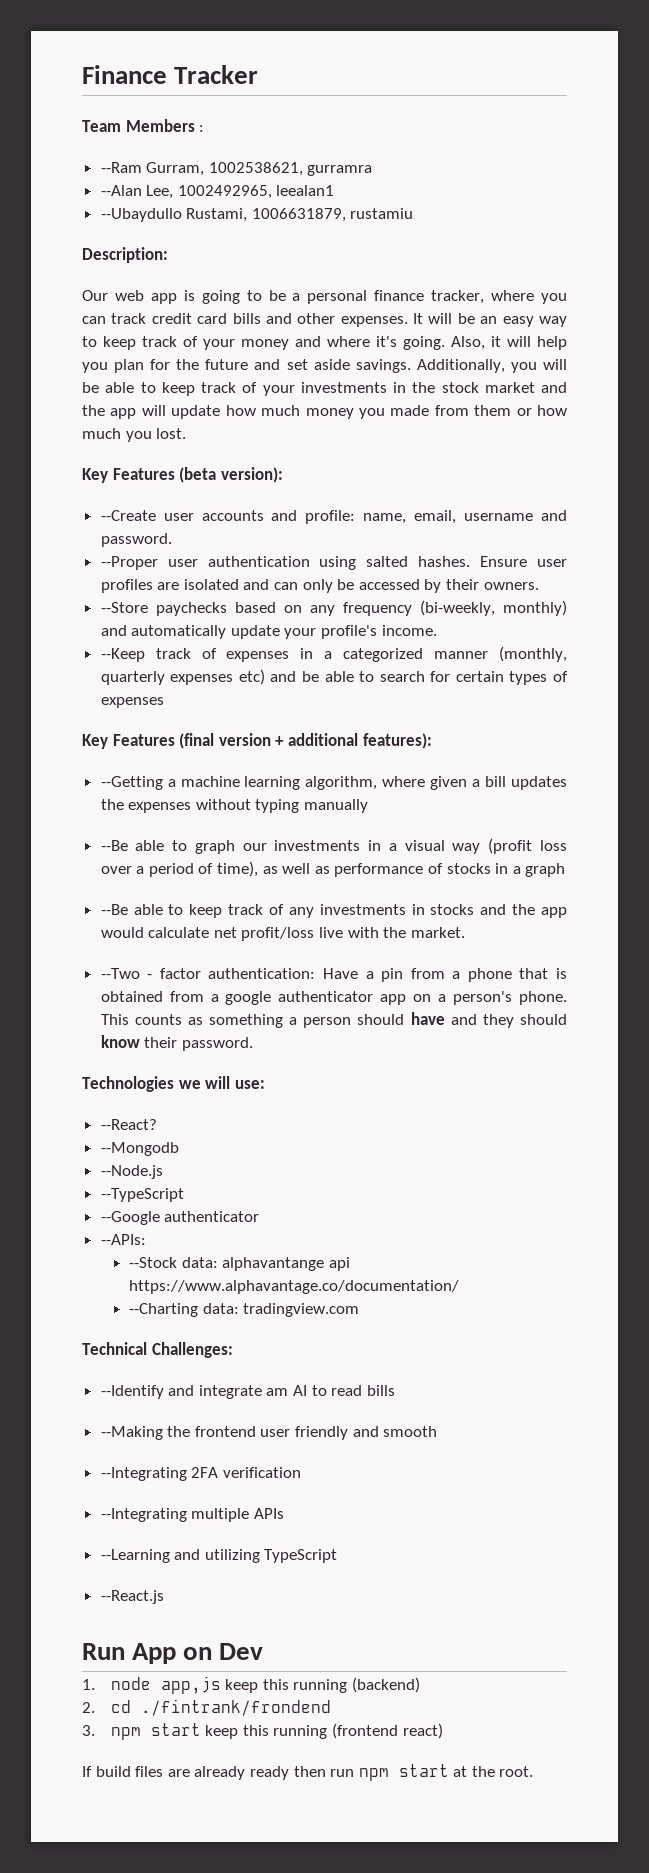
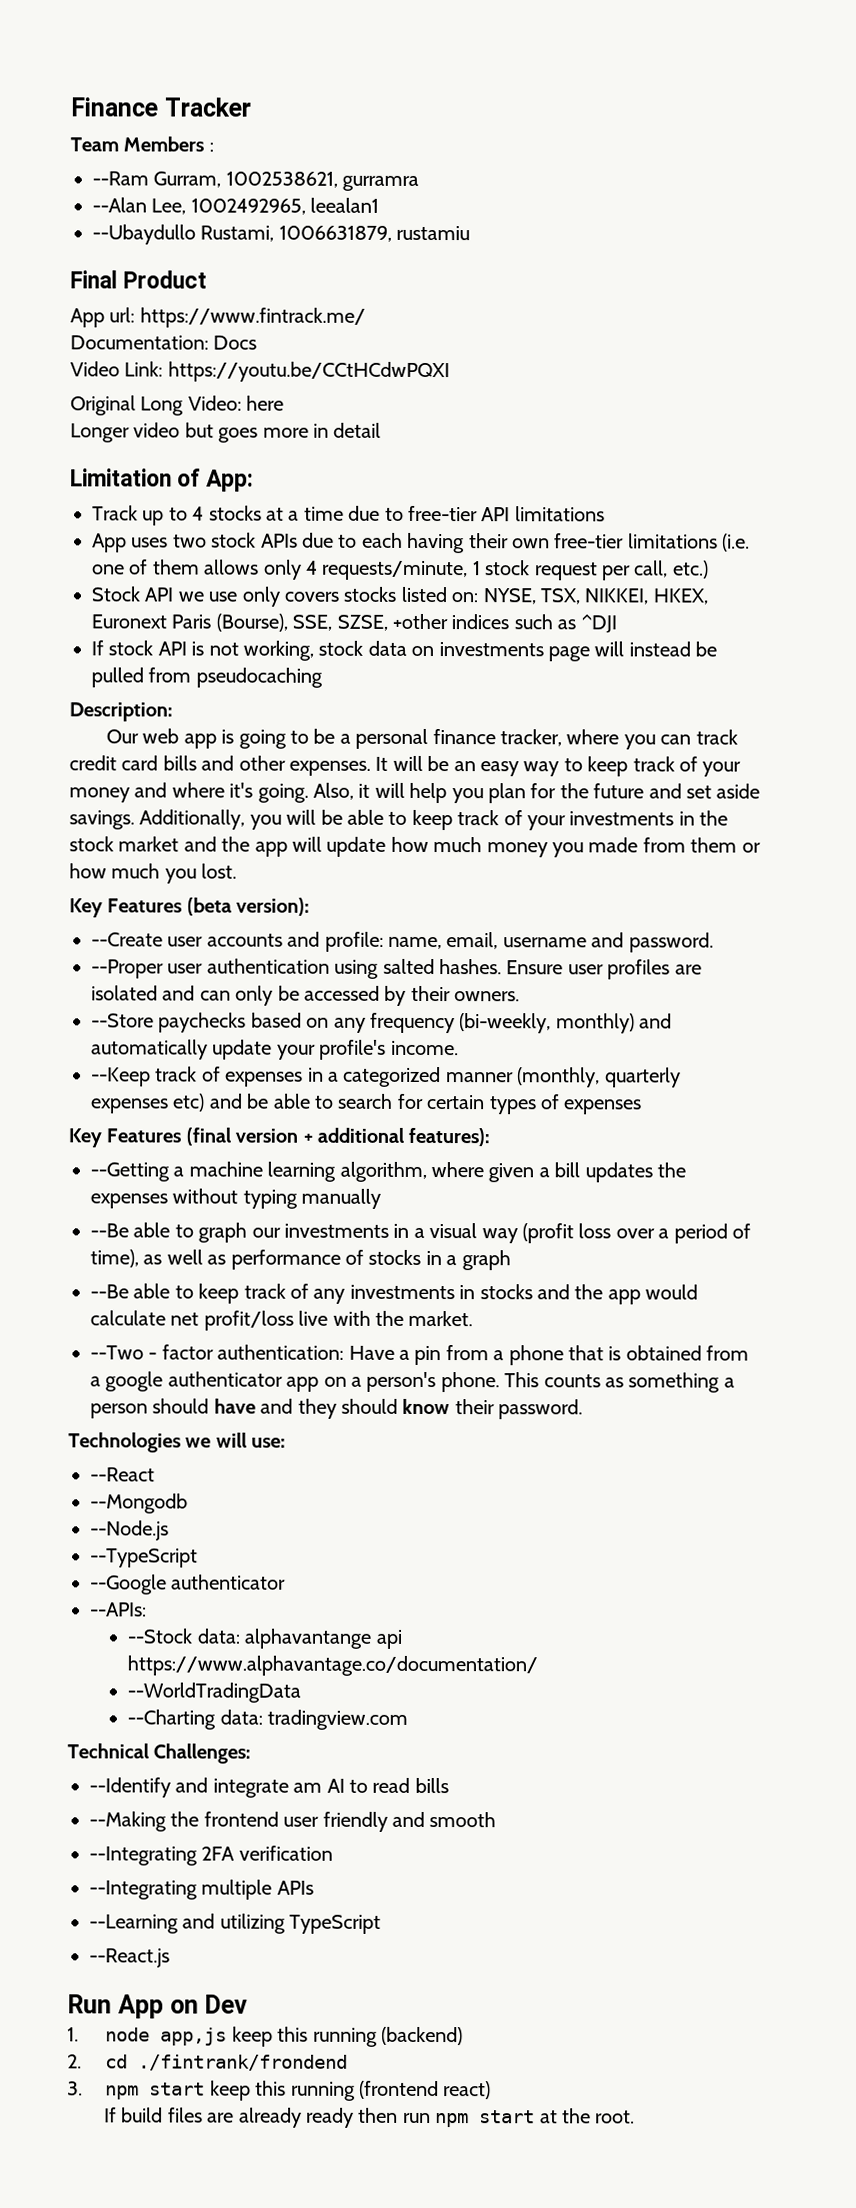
+ Final Product
+ App url: https://www.fintrack.me/
+ Documentation: Docs
+ Video Link: https://youtu.be/CCtHCdwPQXI
+ Original Long Video: here
+ Longer video but goes more in detail
+ Limitation of App:
+ Track up to 4 stocks at a time due to free-tier API limitations
+ App uses two stock APIs due to each having their own free-tier limitations (i.e. one of them allows only 4 requests/minute, 1 stock request per call, etc.)
+ Stock API we use only covers stocks listed on: NYSE, TSX, NIKKEI, HKEX, Euronext Paris (Bourse), SSE, SZSE, +other indices such as ^DJI
+ If stock API is not working, stock data on investments page will instead be pulled from pseudocaching
- --React?
+ --React
+ --WorldTradingData

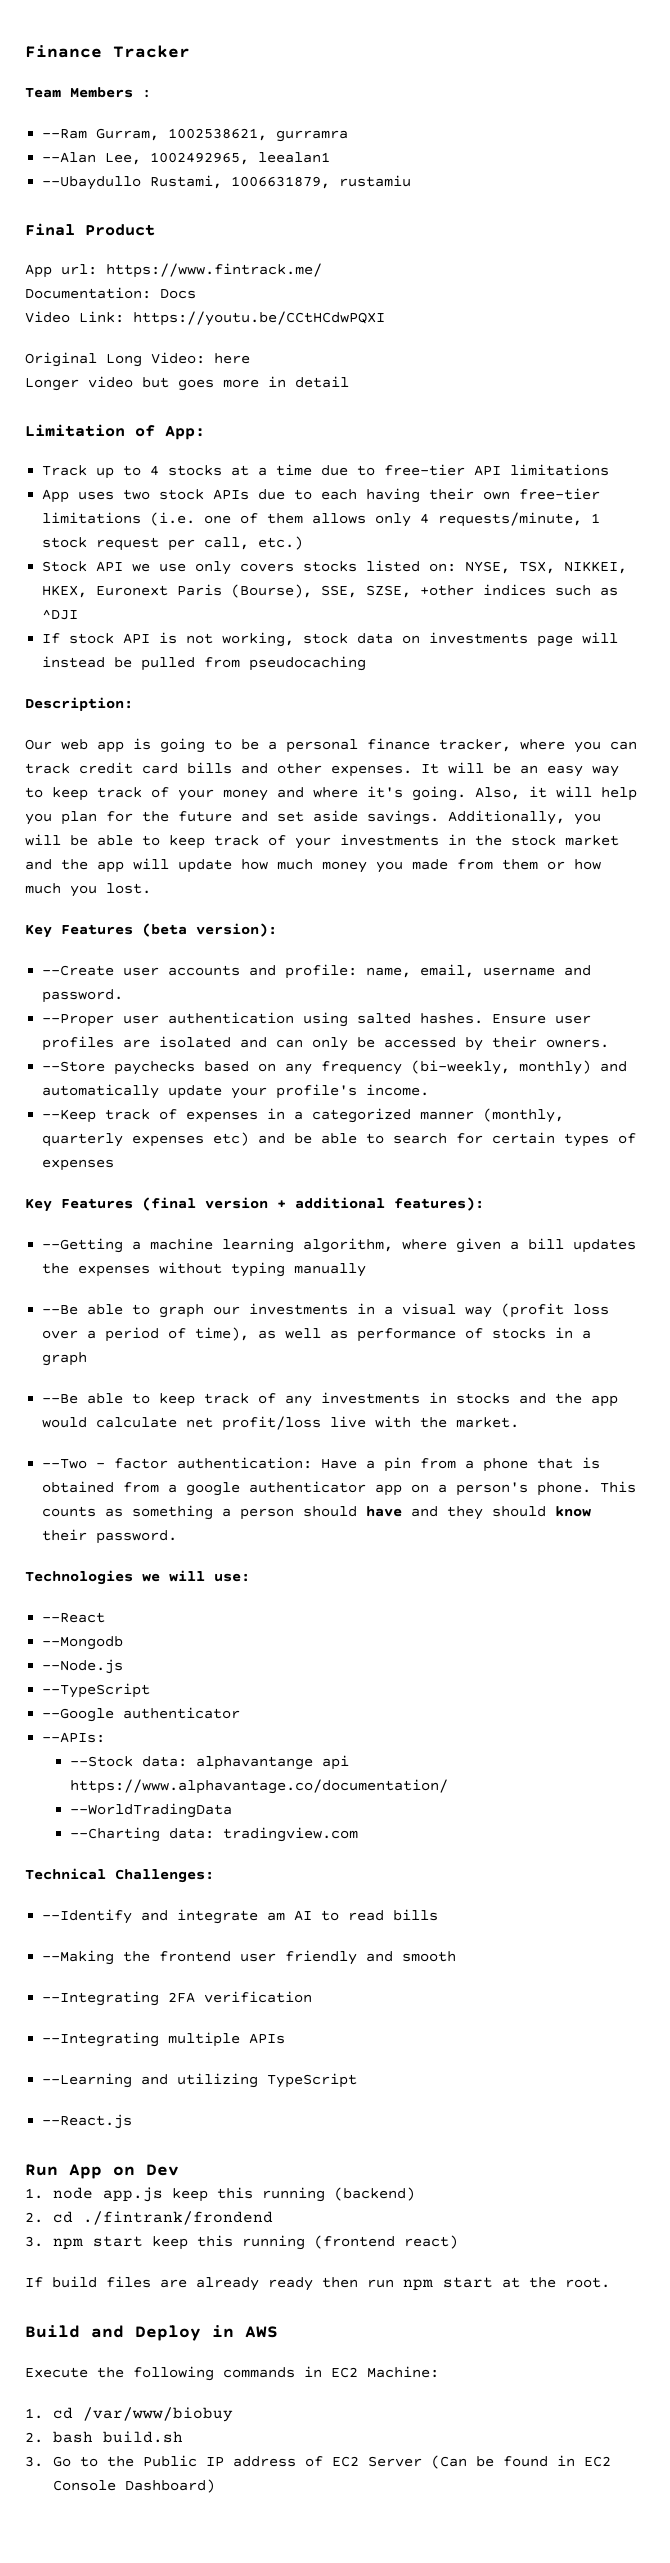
- 1. node app,js keep this running (backend)
+ 1. node app.js keep this running (backend)
+ Build and Deploy in AWS
+ Execute the following commands in EC2 Machine:
+ 1. cd /var/www/biobuy
+ 2. bash build.sh
+ 3. Go to the Public IP address of EC2 Server (Can be found in EC2 Console Dashboard)

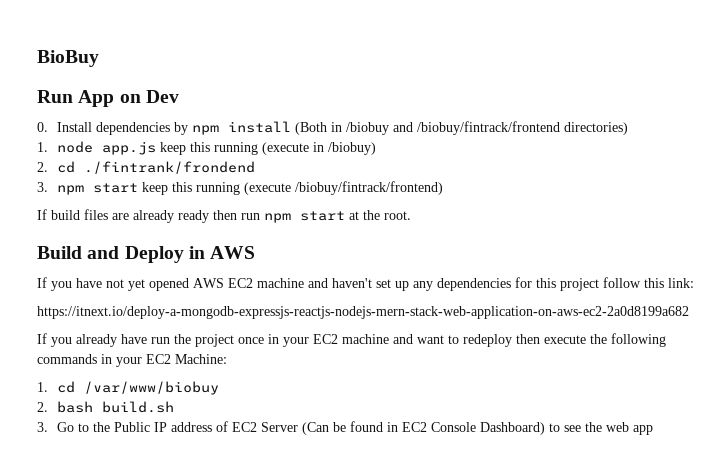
- Finance Tracker
- Team Members :
- --Ram Gurram, 1002538621, gurramra
- --Alan Lee, 1002492965, leealan1
- --Ubaydullo Rustami, 1006631879, rustamiu
- Final Product
- App url: https://www.fintrack.me/
- Documentation: Docs
- Video Link: https://youtu.be/CCtHCdwPQXI
- Original Long Video: here
- Longer video but goes more in detail
- Limitation of App:
- Track up to 4 stocks at a time due to free-tier API limitations
- App uses two stock APIs due to each having their own free-tier limitations (i.e. one of them allows only 4 requests/minute, 1 stock request per call, etc.)
- Stock API we use only covers stocks listed on: NYSE, TSX, NIKKEI, HKEX, Euronext Paris (Bourse), SSE, SZSE, +other indices such as ^DJI
- If stock API is not working, stock data on investments page will instead be pulled from pseudocaching
- Description:
- Our web app is going to be a personal finance tracker, where you can track credit card bills and other expenses. It will be an easy way to keep track of your money and where it's going. Also, it will help you plan for the future and set aside savings. Additionally, you will be able to keep track of your investments in the stock market and the app will update how much money you made from them or how much you lost.
- Key Features (beta version):
- --Create user accounts and profile: name, email, username and password.
- --Proper user authentication using salted hashes. Ensure user profiles are isolated and can only be accessed by their owners.
- --Store paychecks based on any frequency (bi-weekly, monthly) and automatically update your profile's income.
- --Keep track of expenses in a categorized manner (monthly, quarterly expenses etc) and be able to search for certain types of expenses
- Key Features (final version + additional features):
- --Getting a machine learning algorithm, where given a bill updates the expenses without typing manually
- --Be able to graph our investments in a visual way (profit loss over a period of time), as well as performance of stocks in a graph
- --Be able to keep track of any investments in stocks and the app would calculate net profit/loss live with the market.
- --Two - factor authentication: Have a pin from a phone that is obtained from a google authenticator app on a person's phone. This counts as something a person should have and they should know their password.
- Technologies we will use:
- --React
- --Mongodb
- --Node.js
- --TypeScript
- --Google authenticator
- --APIs:
- --Stock data: alphavantange api https://www.alphavantage.co/documentation/
- --WorldTradingData
- --Charting data: tradingview.com
- Technical Challenges:
- --Identify and integrate am AI to read bills
- --Making the frontend user friendly and smooth
- --Integrating 2FA verification
- --Integrating multiple APIs
- --Learning and utilizing TypeScript
- --React.js
+ BioBuy
  Run App on Dev
+ 0. Install dependencies by npm install (Both in /biobuy and /biobuy/fintrack/frontend directories)
- 1. node app.js keep this running (backend)
+ 1. node app.js keep this running (execute in /biobuy)
- 3. npm start keep this running (frontend react)
+ 3. npm start keep this running (execute /biobuy/fintrack/frontend)
- Execute the following commands in EC2 Machine:
+ If you have not yet opened AWS EC2 machine and haven't set up any dependencies for this project follow this link:
+ https://itnext.io/deploy-a-mongodb-expressjs-reactjs-nodejs-mern-stack-web-application-on-aws-ec2-2a0d8199a682
+ If you already have run the project once in your EC2 machine and want to redeploy then execute the following commands in your EC2 Machine:
- 3. Go to the Public IP address of EC2 Server (Can be found in EC2 Console Dashboard)
+ 3. Go to the Public IP address of EC2 Server (Can be found in EC2 Console Dashboard) to see the web app

